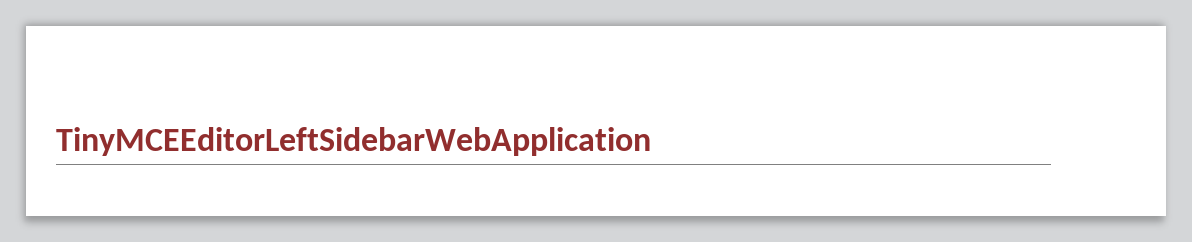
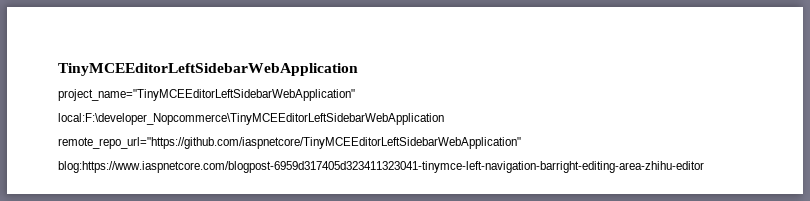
+ project_name="TinyMCEEditorLeftSidebarWebApplication"
+ local:F:\developer_Nopcommerce\TinyMCEEditorLeftSidebarWebApplication
+ remote_repo_url="https://github.com/iaspnetcore/TinyMCEEditorLeftSidebarWebApplication"
+ blog:https://www.iaspnetcore.com/blogpost-6959d317405d323411323041-tinymce-left-navigation-barright-editing-area-zhihu-editor

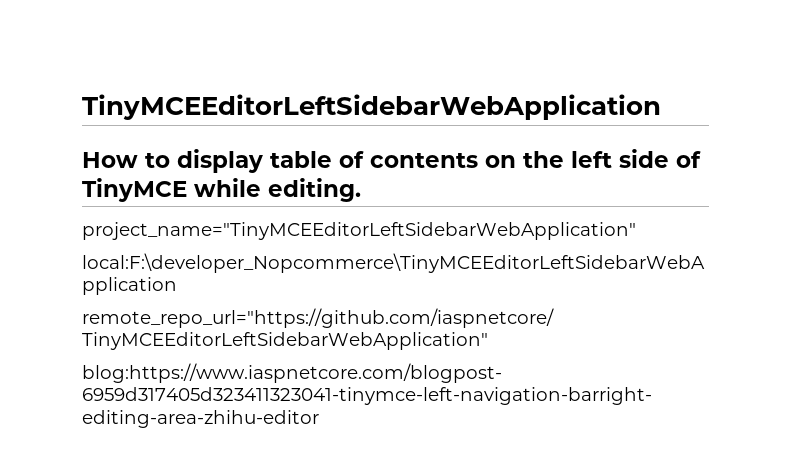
+ How to display table of contents on the left side of TinyMCE while editing.

